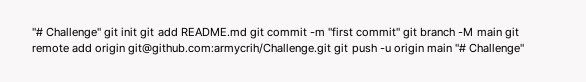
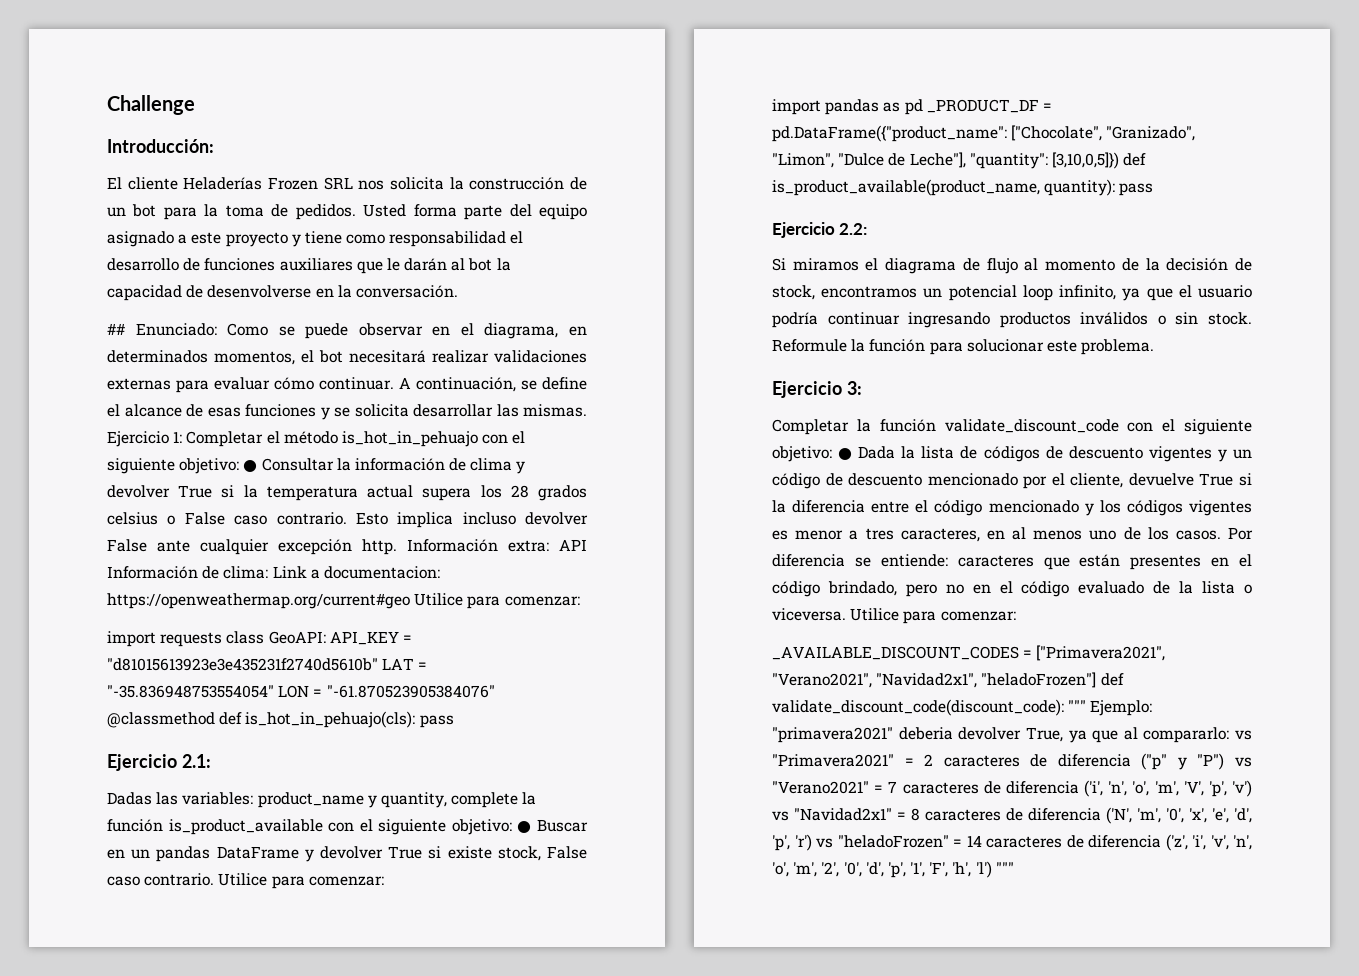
- "# Challenge" git init git add README.md git commit -m "first commit" git branch -M main git remote add origin git@github.com:armycrih/Challenge.git git push -u origin main "# Challenge"
+ Challenge
+ Introducción:
+ El cliente Heladerías Frozen SRL nos solicita la construcción de un bot para la toma de pedidos. Usted forma parte del equipo asignado a este proyecto y tiene como responsabilidad el desarrollo de funciones auxiliares que le darán al bot la capacidad de desenvolverse en la conversación.
+ ## Enunciado: Como se puede observar en el diagrama, en determinados momentos, el bot necesitará realizar validaciones externas para evaluar cómo continuar. A continuación, se define el alcance de esas funciones y se solicita desarrollar las mismas. Ejercicio 1: Completar el método is_hot_in_pehuajo con el siguiente objetivo: ● Consultar la información de clima y devolver True si la temperatura actual supera los 28 grados celsius o False caso contrario. Esto implica incluso devolver False ante cualquier excepción http. Información extra: API Información de clima: Link a documentacion: https://openweathermap.org/current#geo Utilice para comenzar:
+ import requests class GeoAPI: API_KEY = "d81015613923e3e435231f2740d5610b" LAT = "-35.836948753554054" LON = "-61.870523905384076" @classmethod def is_hot_in_pehuajo(cls): pass
+ Ejercicio 2.1:
+ Dadas las variables: product_name y quantity, complete la función is_product_available con el siguiente objetivo: ● Buscar en un pandas DataFrame y devolver True si existe stock, False caso contrario. Utilice para comenzar:
+ import pandas as pd _PRODUCT_DF = pd.DataFrame({"product_name": ["Chocolate", "Granizado", "Limon", "Dulce de Leche"], "quantity": [3,10,0,5]}) def is_product_available(product_name, quantity): pass
+ Ejercicio 2.2:
+ Si miramos el diagrama de flujo al momento de la decisión de stock, encontramos un potencial loop infinito, ya que el usuario podría continuar ingresando productos inválidos o sin stock. Reformule la función para solucionar este problema.
+ Ejercicio 3:
+ Completar la función validate_discount_code con el siguiente objetivo: ● Dada la lista de códigos de descuento vigentes y un código de descuento mencionado por el cliente, devuelve True si la diferencia entre el código mencionado y los códigos vigentes es menor a tres caracteres, en al menos uno de los casos. Por diferencia se entiende: caracteres que están presentes en el código brindado, pero no en el código evaluado de la lista o viceversa. Utilice para comenzar:
+ _AVAILABLE_DISCOUNT_CODES = ["Primavera2021", "Verano2021", "Navidad2x1", "heladoFrozen"] def validate_discount_code(discount_code): """ Ejemplo: "primavera2021" deberia devolver True, ya que al compararlo: vs "Primavera2021" = 2 caracteres de diferencia ("p" y "P") vs "Verano2021" = 7 caracteres de diferencia ('i', 'n', 'o', 'm', 'V', 'p', 'v') vs "Navidad2x1" = 8 caracteres de diferencia ('N', 'm', '0', 'x', 'e', 'd', 'p', 'r') vs "heladoFrozen" = 14 caracteres de diferencia ('z', 'i', 'v', 'n', 'o', 'm', '2', '0', 'd', 'p', '1', 'F', 'h', 'l') """

